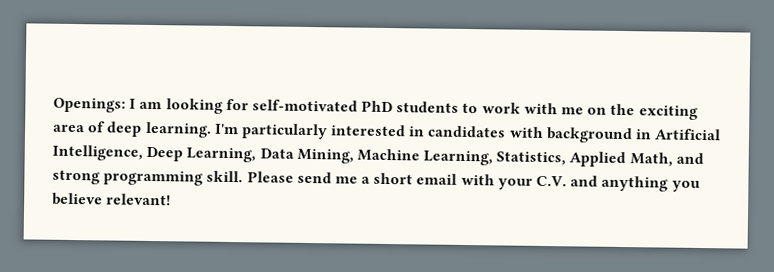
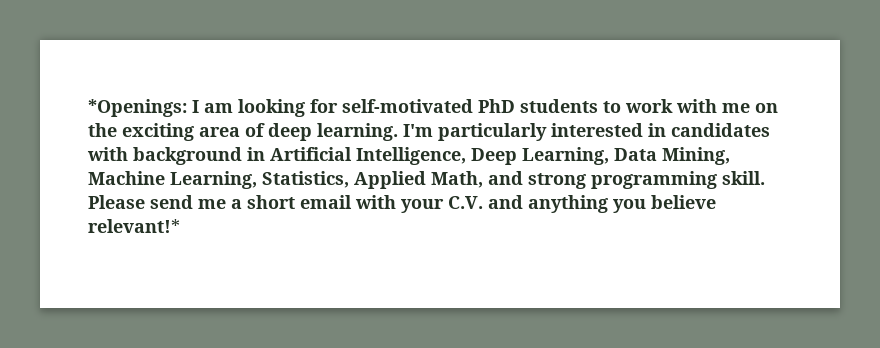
- Openings: I am looking for self-motivated PhD students to work with me on the exciting area of deep learning.
+ *Openings: I am looking for self-motivated PhD students to work with me on the exciting area of deep learning.
- Please send me a short email with your C.V. and anything you believe relevant!
+ Please send me a short email with your C.V. and anything you believe relevant!*

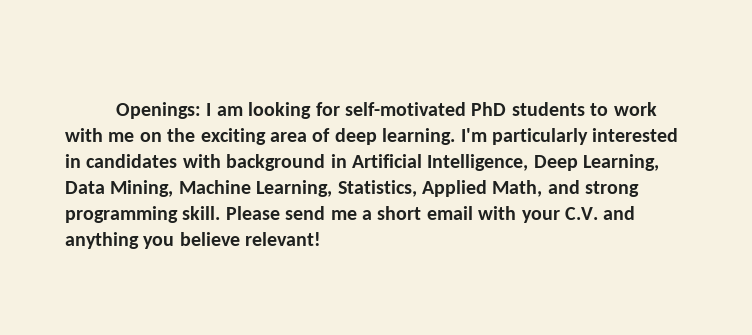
- *Openings: I am looking for self-motivated PhD students to work with me on the exciting area of deep learning.
+ Openings: I am looking for self-motivated PhD students to work with me on the exciting area of deep learning.
- Please send me a short email with your C.V. and anything you believe relevant!*
+ Please send me a short email with your C.V. and anything you believe relevant!

